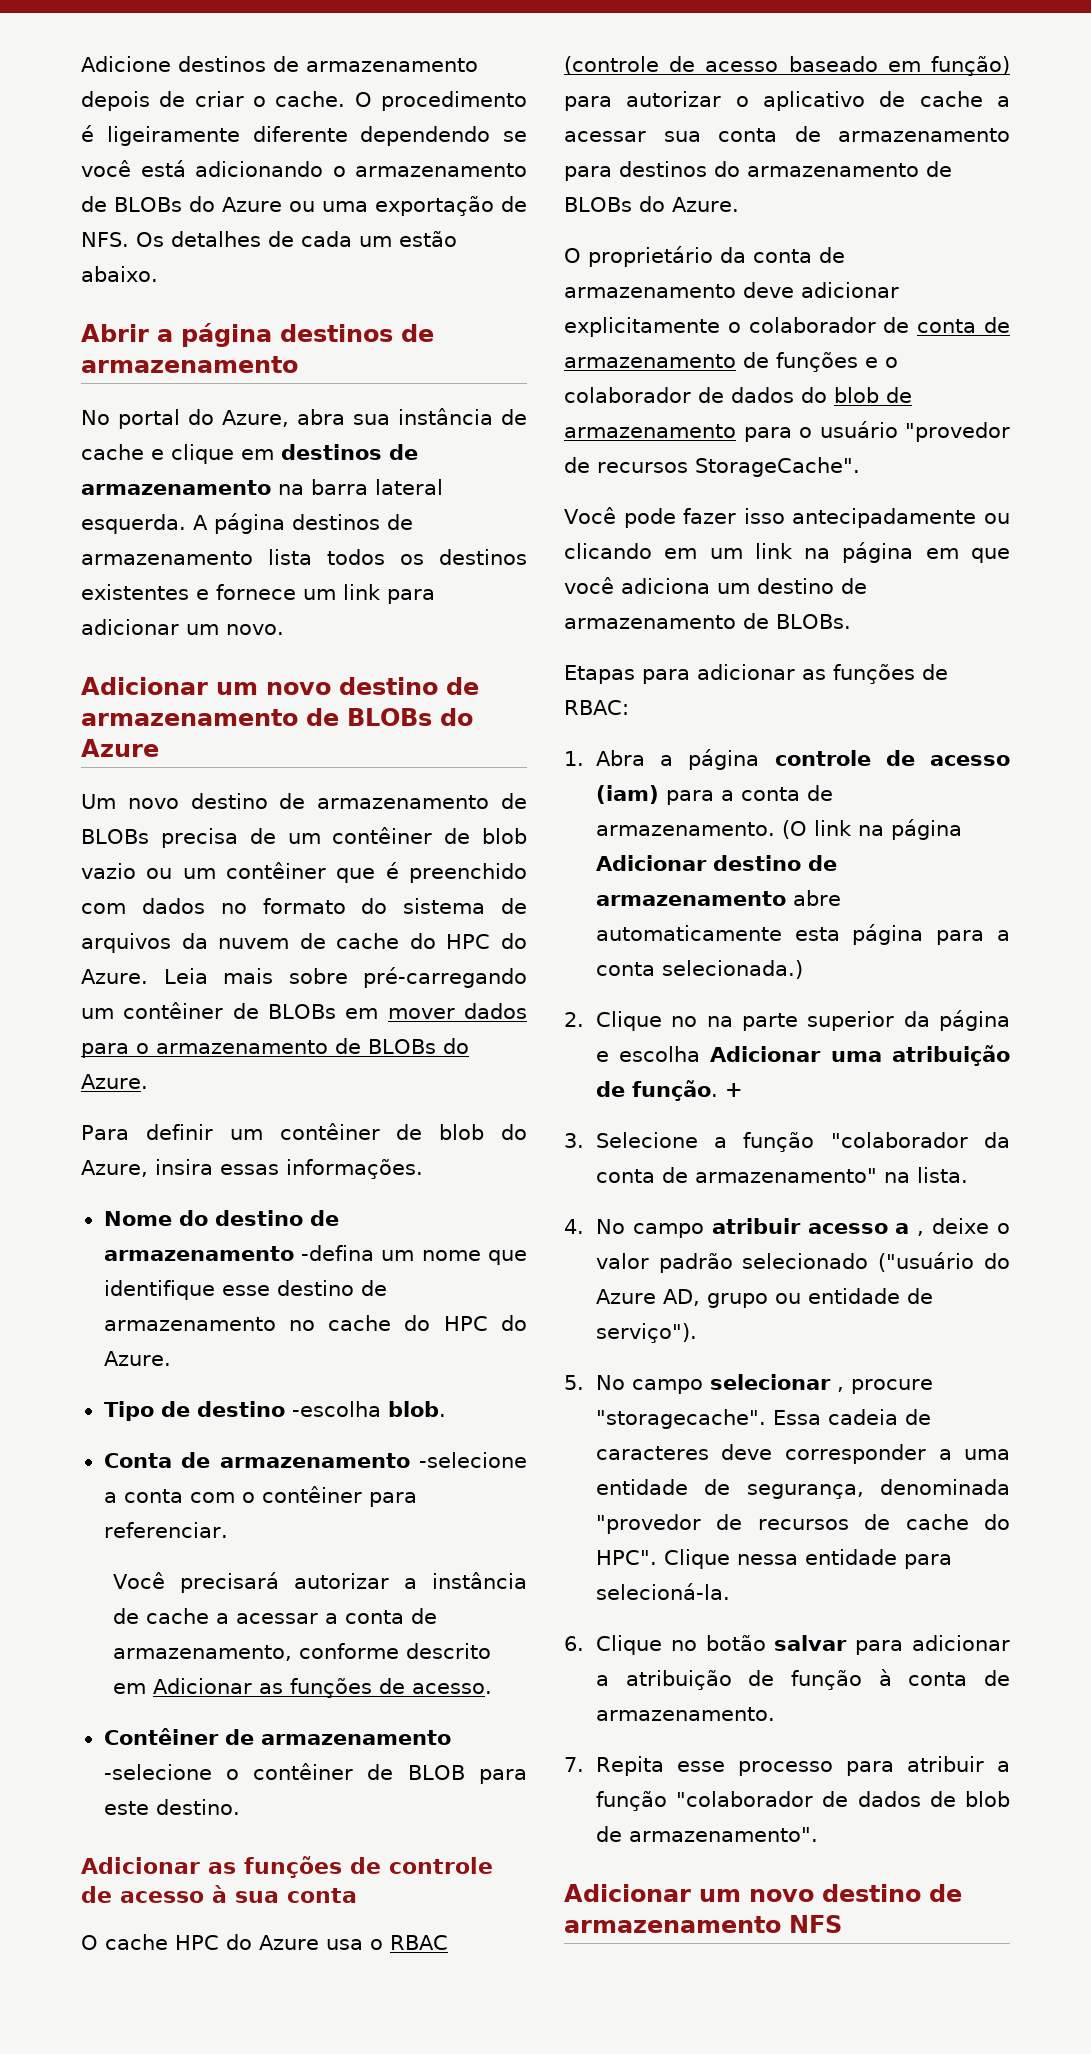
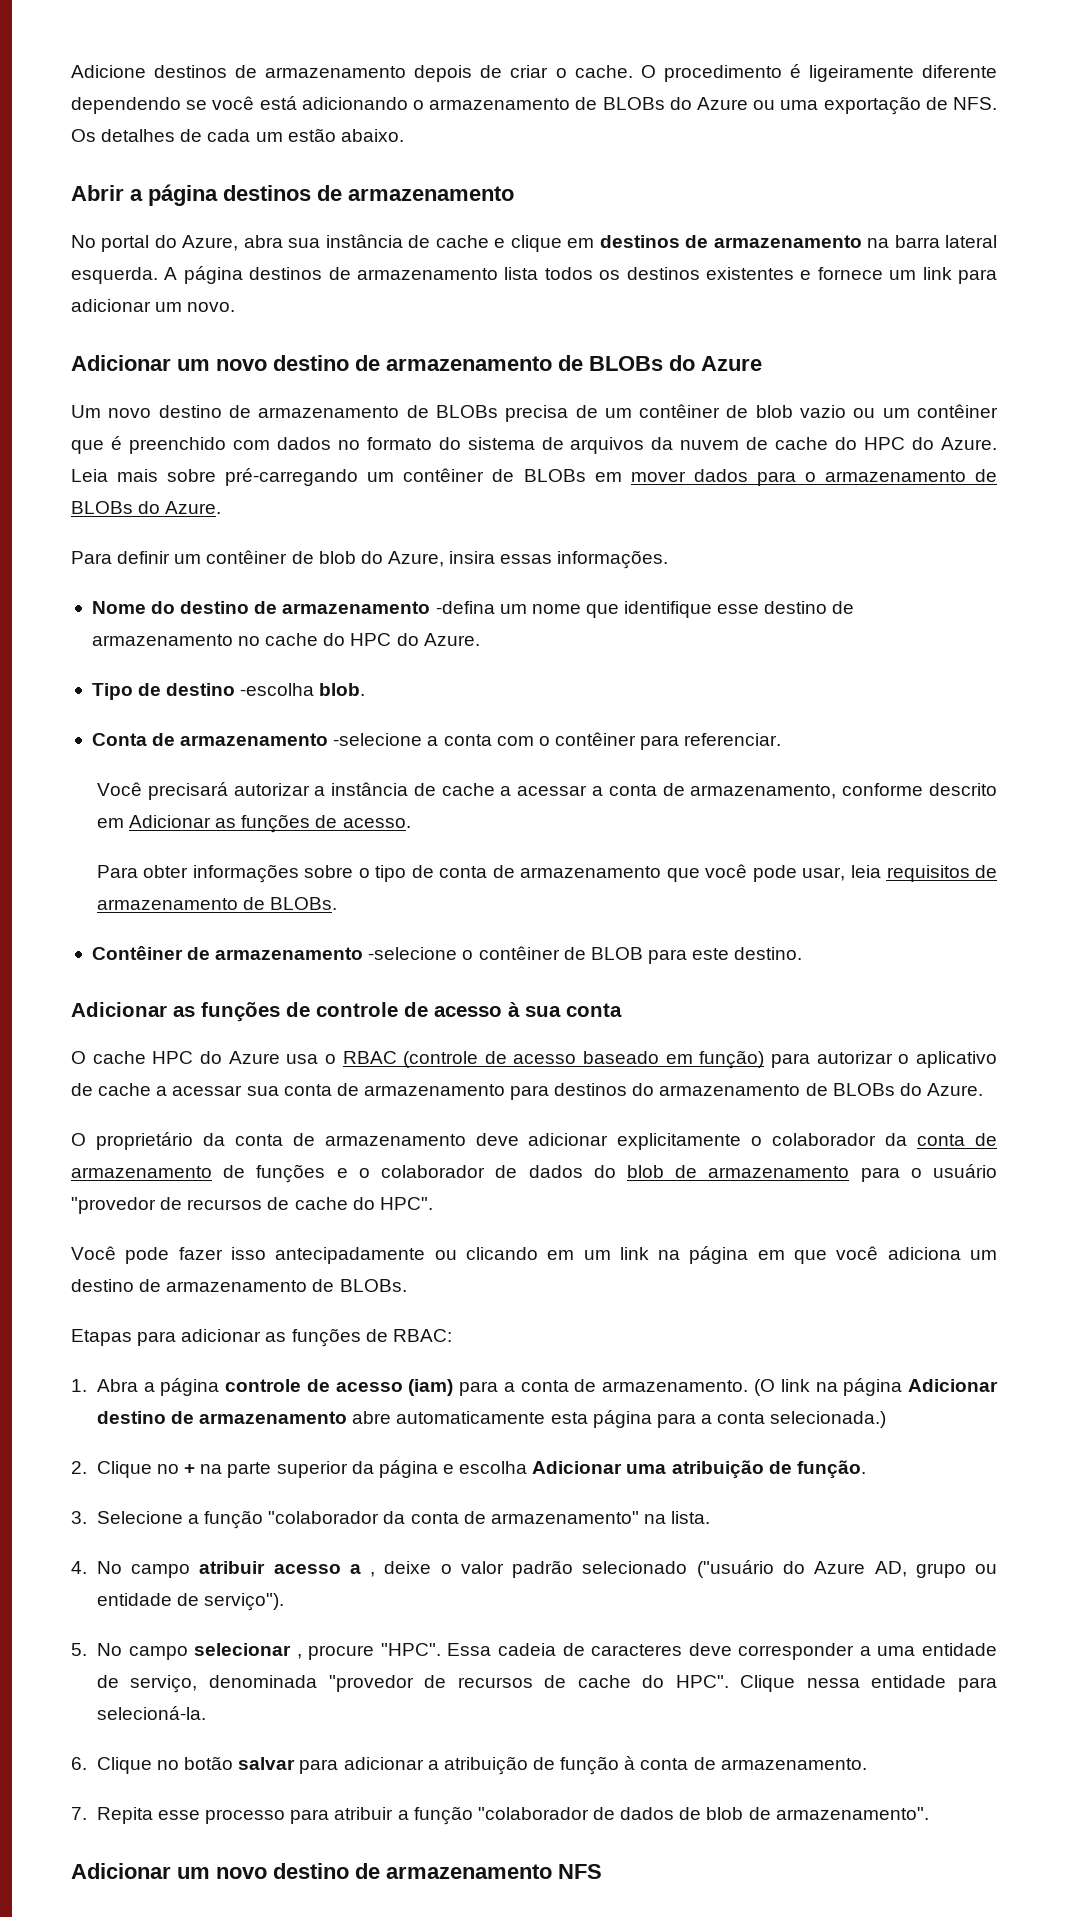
+ Para obter informações sobre o tipo de conta de armazenamento que você pode usar, leia requisitos de armazenamento de BLOBs.
- O proprietário da conta de armazenamento deve adicionar explicitamente o colaborador de conta de armazenamento de funções e o colaborador de dados do blob de armazenamento para o usuário "provedor de recursos StorageCache".
+ O proprietário da conta de armazenamento deve adicionar explicitamente o colaborador da conta de armazenamento de funções e o colaborador de dados do blob de armazenamento para o usuário "provedor de recursos de cache do HPC".
- 2. Clique no na parte superior da página e escolha Adicionar uma atribuição de função. +
+ 2. Clique no + na parte superior da página e escolha Adicionar uma atribuição de função.
- 5. No campo selecionar , procure "storagecache".
+ 5. No campo selecionar , procure "HPC".
- Essa cadeia de caracteres deve corresponder a uma entidade de segurança, denominada "provedor de recursos de cache do HPC".
+ Essa cadeia de caracteres deve corresponder a uma entidade de serviço, denominada "provedor de recursos de cache do HPC".

